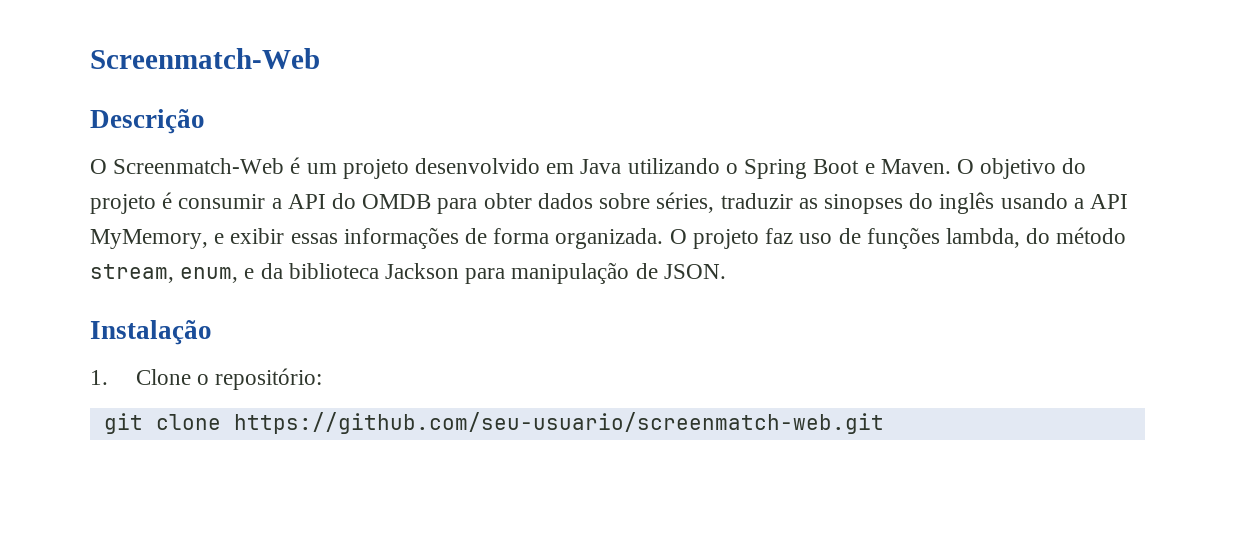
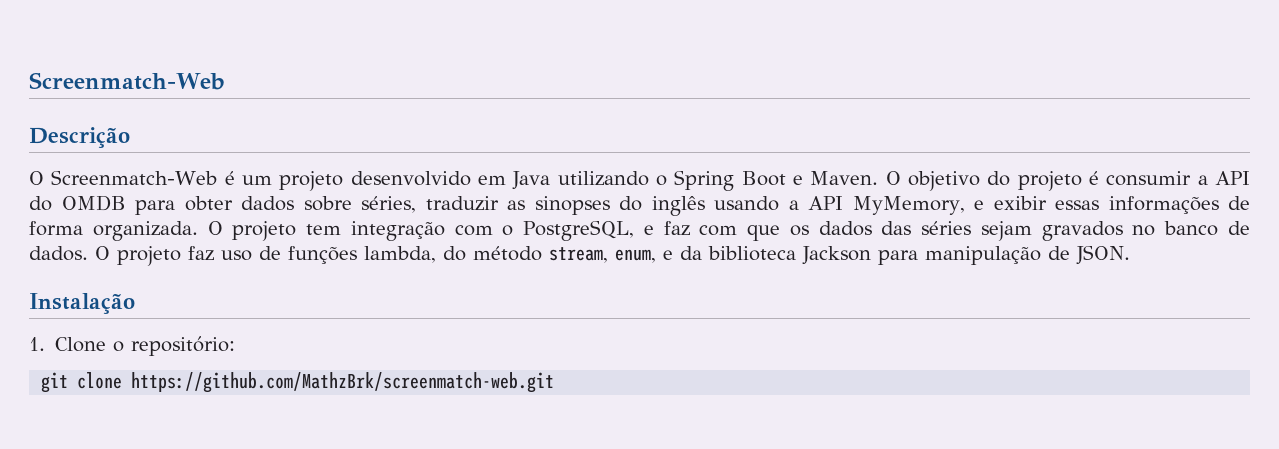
- O projeto faz uso de funções lambda, do método stream, enum, e da biblioteca Jackson para manipulação de JSON.
+ O projeto tem integração com o PostgreSQL, e faz com que os dados das séries sejam gravados no banco de dados. O projeto faz uso de funções lambda, do método stream, enum, e da biblioteca Jackson para manipulação de JSON.
- git clone https://github.com/seu-usuario/screenmatch-web.git
+ git clone https://github.com/MathzBrk/screenmatch-web.git

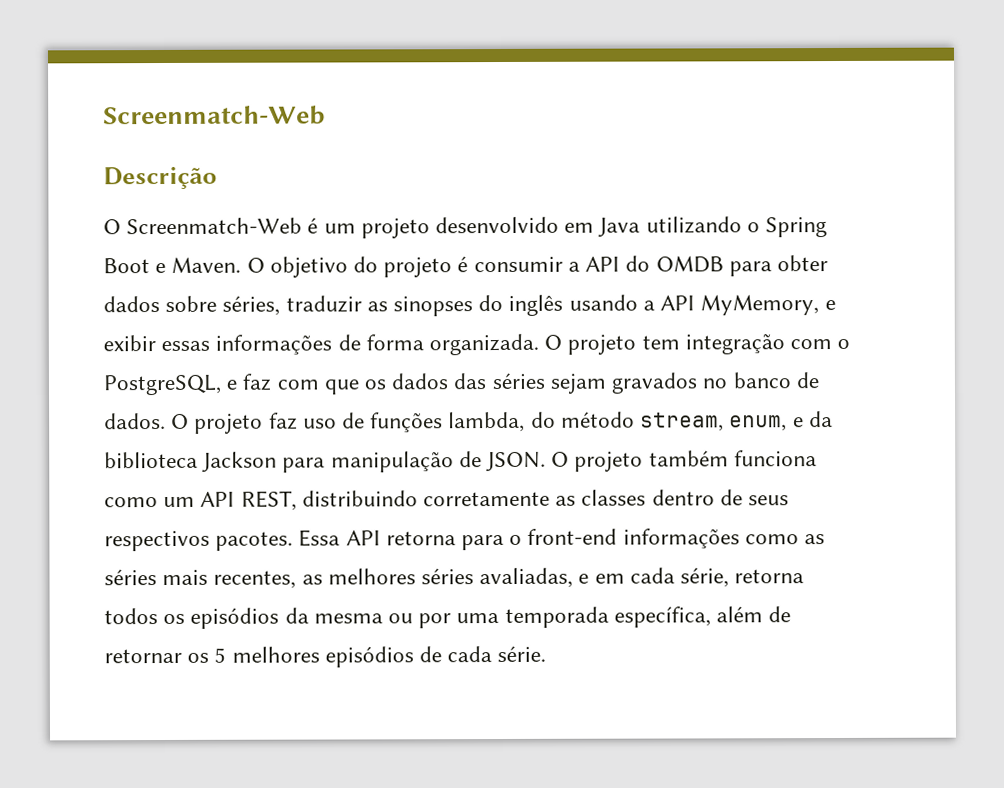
- O projeto faz uso de funções lambda, do método stream, enum, e da biblioteca Jackson para manipulação de JSON.
- Instalação
- 1. Clone o repositório:
- git clone https://github.com/MathzBrk/screenmatch-web.git
+ O projeto faz uso de funções lambda, do método stream, enum, e da biblioteca Jackson para manipulação de JSON. O projeto também funciona como um API REST, distribuindo corretamente as classes dentro de seus respectivos pacotes. Essa API retorna para o front-end informações como as séries mais recentes, as melhores séries avaliadas, e em cada série, retorna todos os episódios da mesma ou por uma temporada específica, além de retornar os 5 melhores episódios de cada série.

